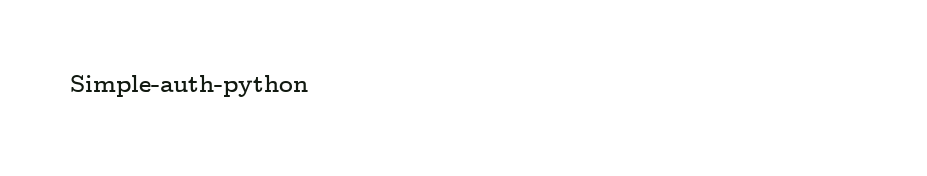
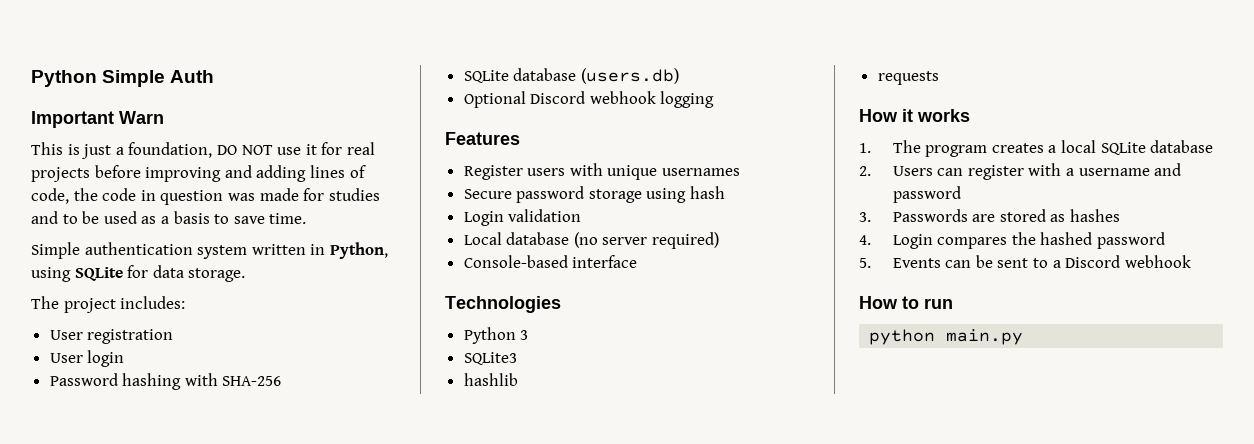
- Simple-auth-python
+ Python Simple Auth
+ Important Warn
+ This is just a foundation, DO NOT use it for real projects before improving and adding lines of code, the code in question was made for studies and to be used as a basis to save time.
+ Simple authentication system written in Python, using SQLite for data storage.
+ The project includes:
+ User registration
+ User login
+ Password hashing with SHA-256
+ SQLite database (users.db)
+ Optional Discord webhook logging
+ Features
+ Register users with unique usernames
+ Secure password storage using hash
+ Login validation
+ Local database (no server required)
+ Console-based interface
+ Technologies
+ Python 3
+ SQLite3
+ hashlib
+ requests
+ How it works
+ 1. The program creates a local SQLite database
+ 2. Users can register with a username and password
+ 3. Passwords are stored as hashes
+ 4. Login compares the hashed password
+ 5. Events can be sent to a Discord webhook
+ How to run
+ python main.py

